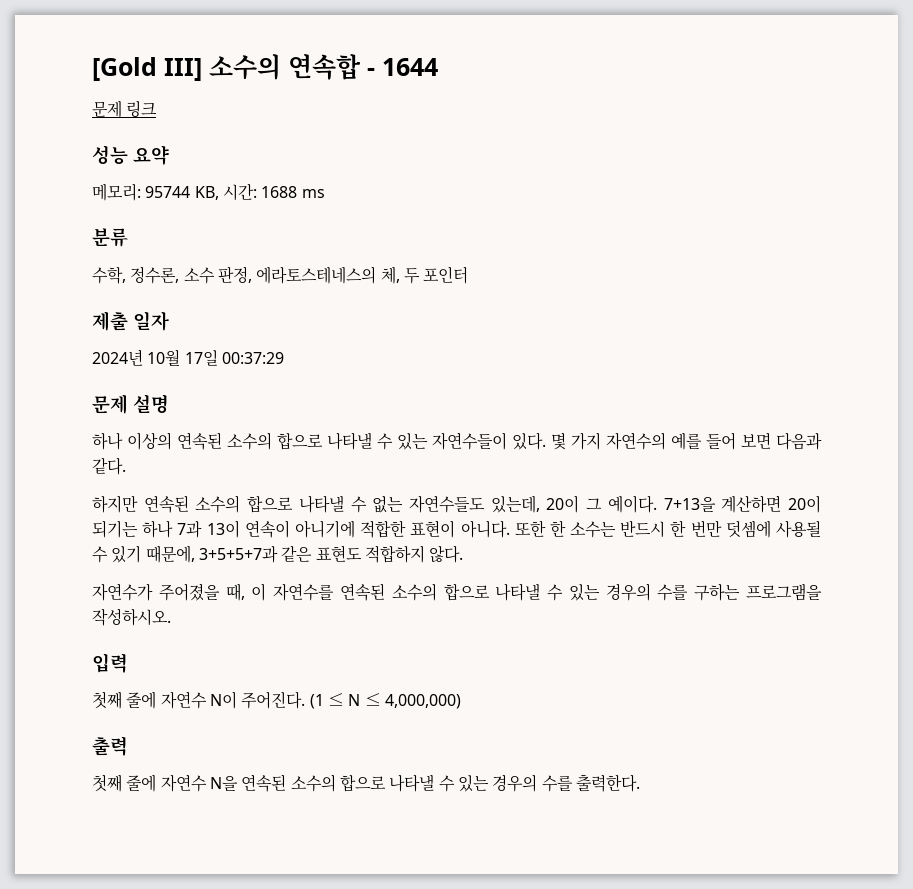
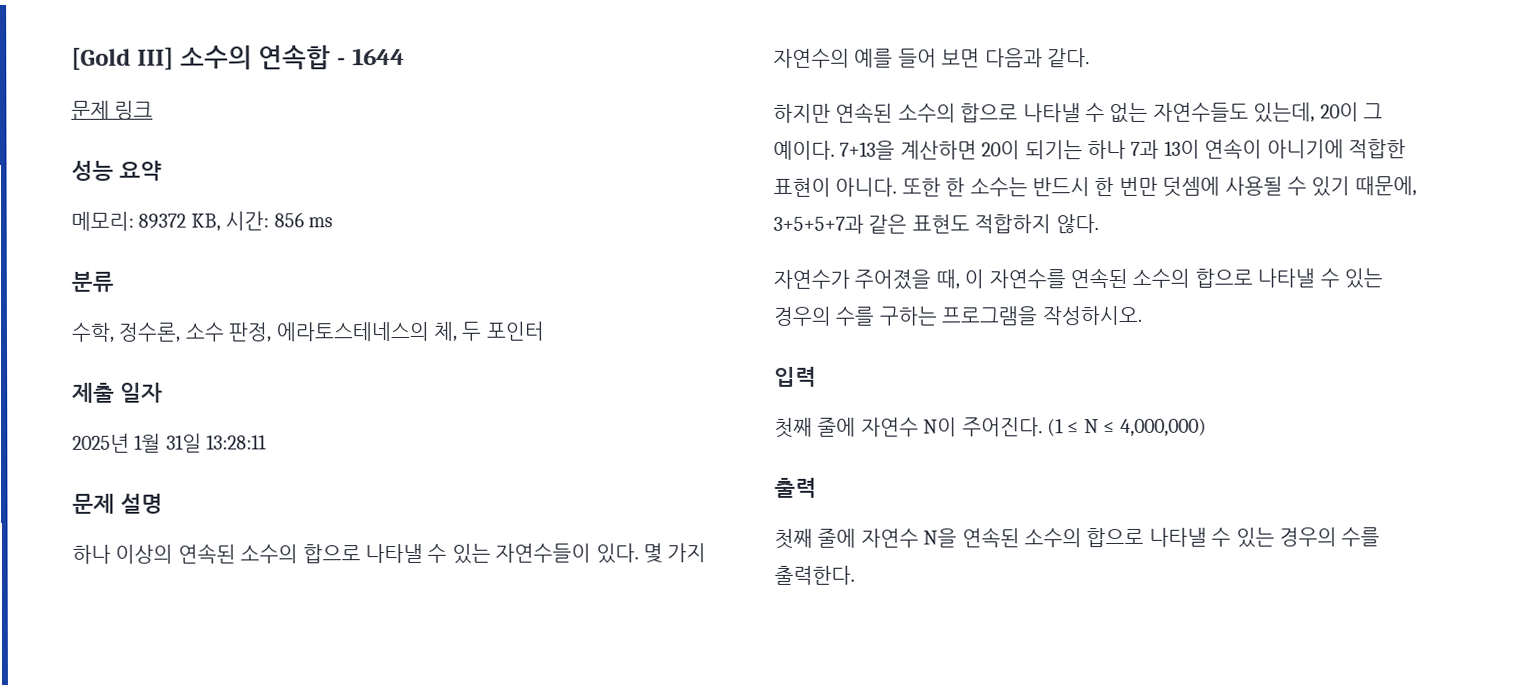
- 메모리: 95744 KB, 시간: 1688 ms
+ 메모리: 89372 KB, 시간: 856 ms
- 2024년 10월 17일 00:37:29
+ 2025년 1월 31일 13:28:11

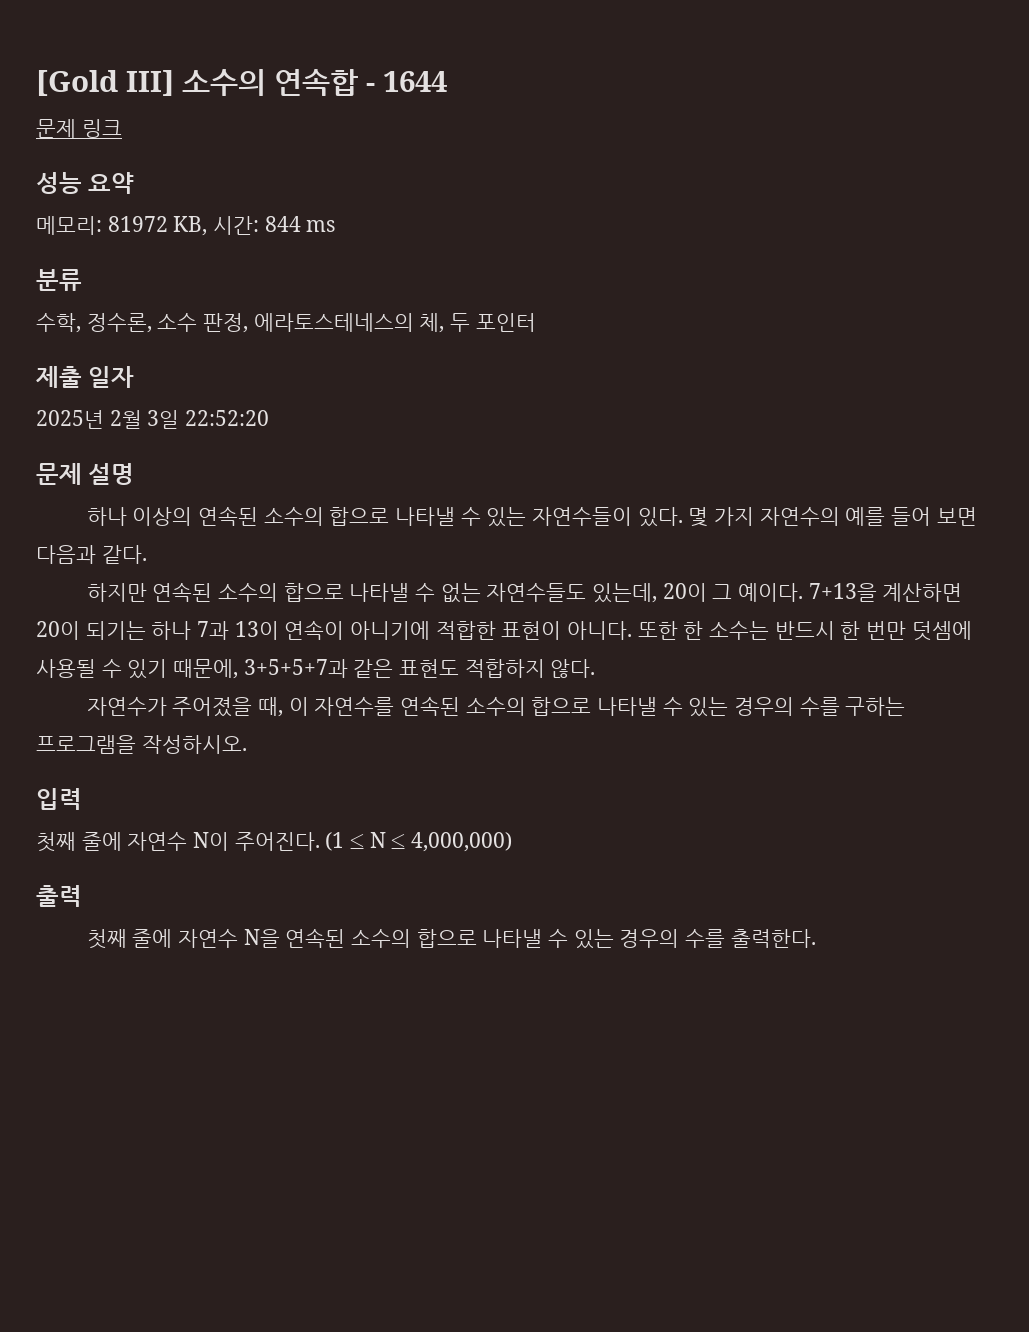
- 메모리: 89372 KB, 시간: 856 ms
+ 메모리: 81972 KB, 시간: 844 ms
- 2025년 1월 31일 13:28:11
+ 2025년 2월 3일 22:52:20

